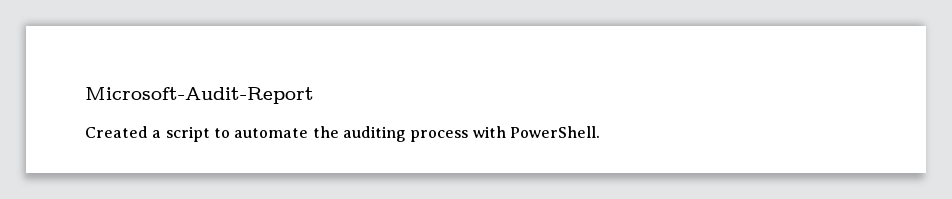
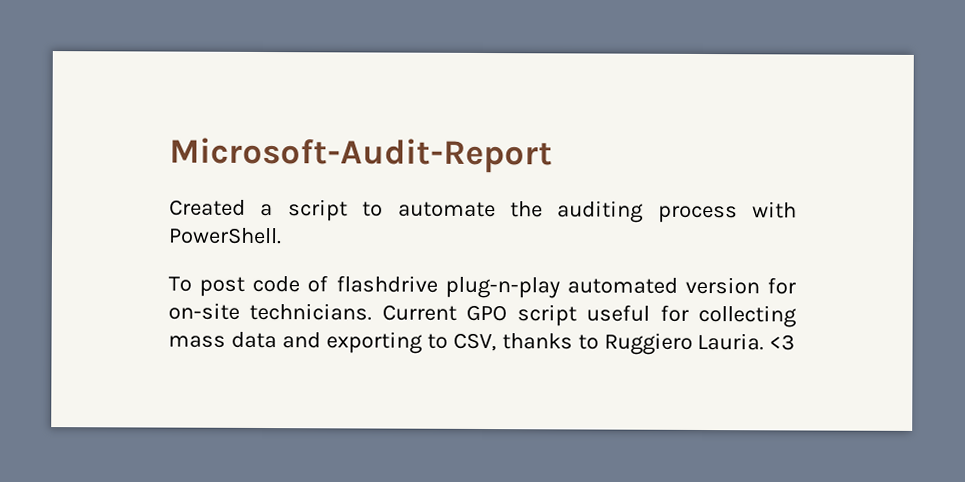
+ To post code of flashdrive plug-n-play automated version for on-site technicians. Current GPO script useful for collecting mass data and exporting to CSV, thanks to Ruggiero Lauria. <3

